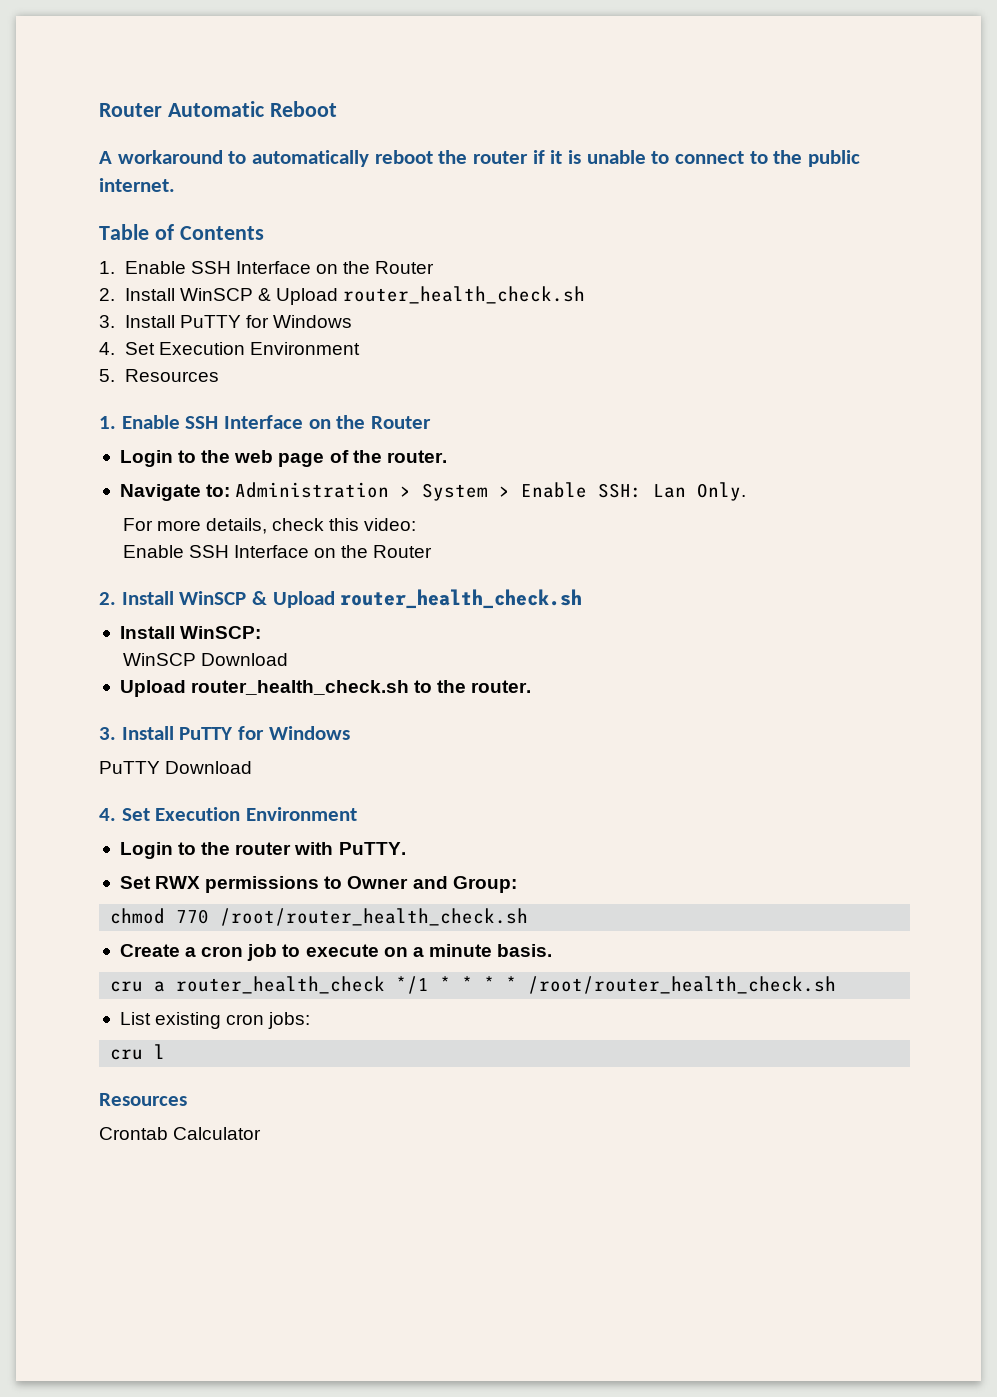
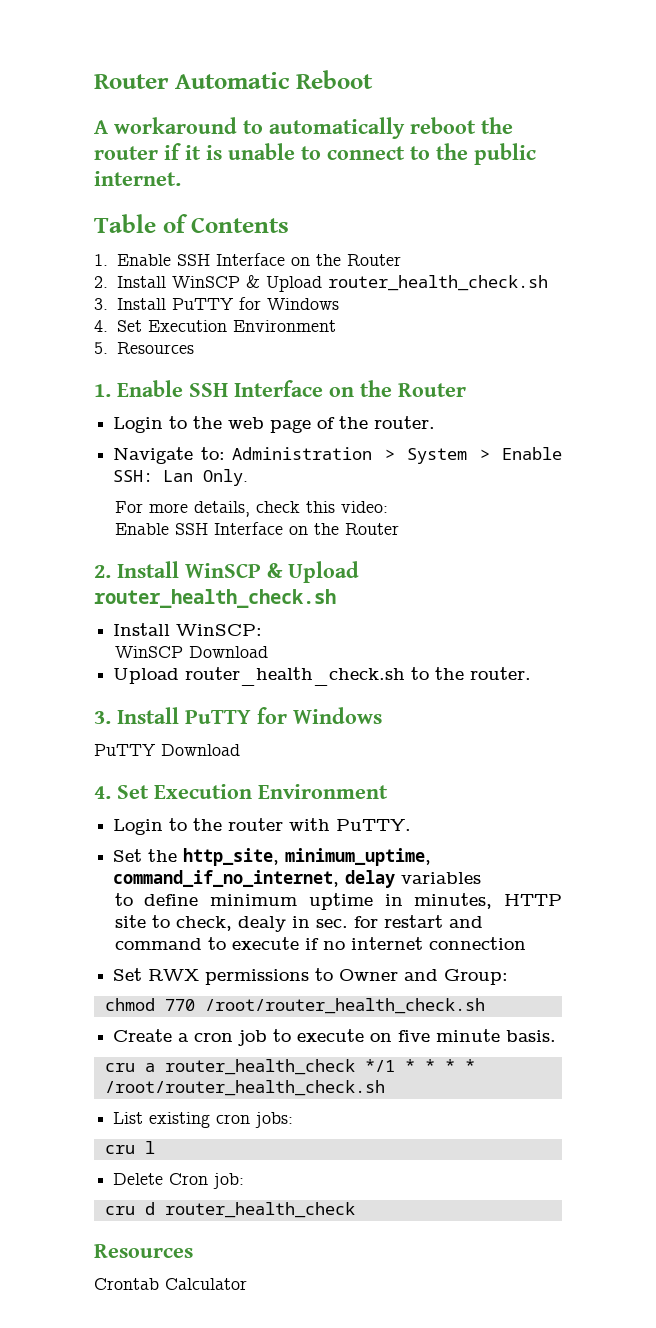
+ Set the http_site, minimum_uptime, command_if_no_internet, delay variables
+ to define minimum uptime in minutes, HTTP site to check, dealy in sec. for restart and command to execute if no internet connection
- Create a cron job to execute on a minute basis.
+ Create a cron job to execute on five minute basis.
+ Delete Cron job:
+ cru d router_health_check

